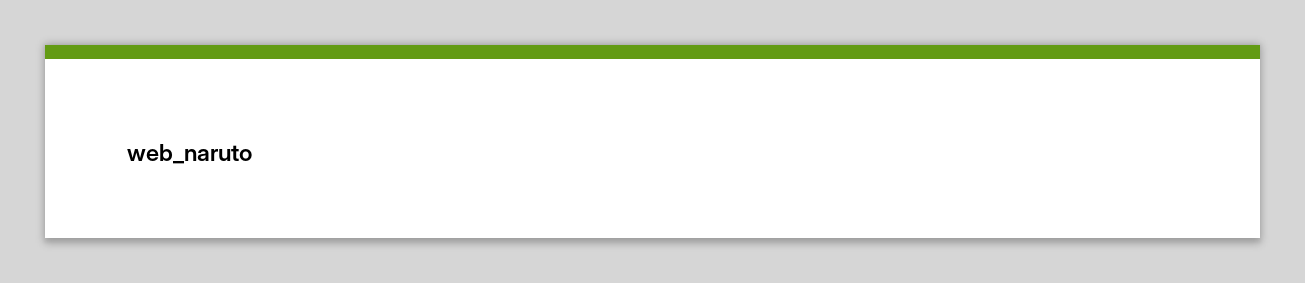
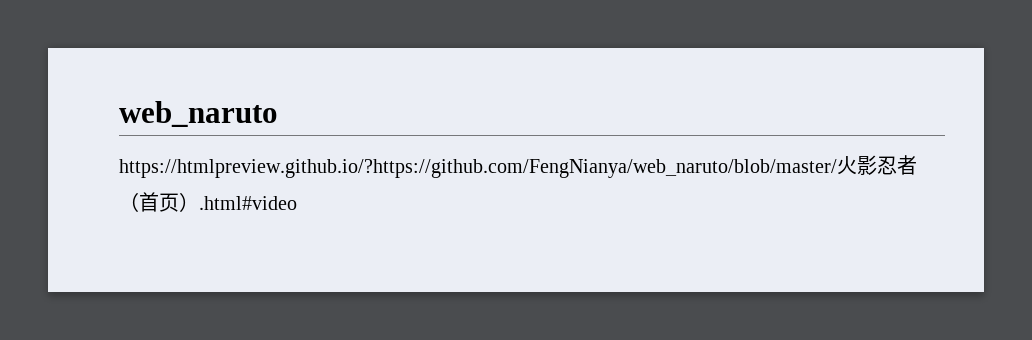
+ https://htmlpreview.github.io/?https://github.com/FengNianya/web_naruto/blob/master/火影忍者（首页）.html#video

